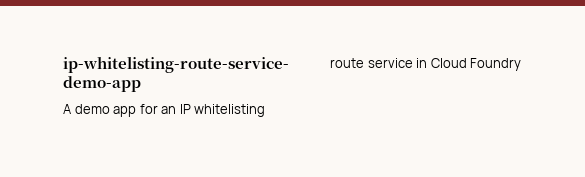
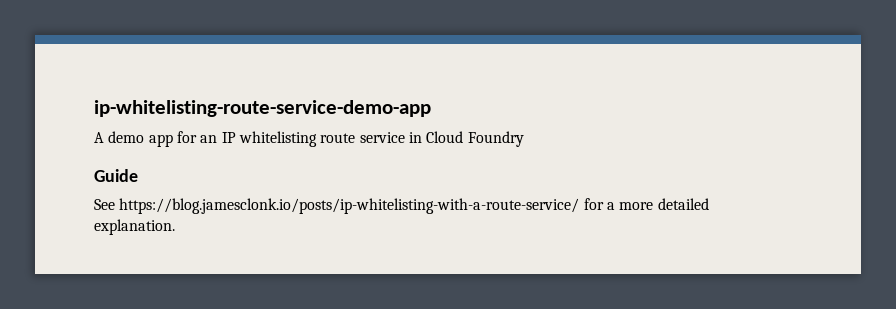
+ Guide
+ See https://blog.jamesclonk.io/posts/ip-whitelisting-with-a-route-service/ for a more detailed explanation.

